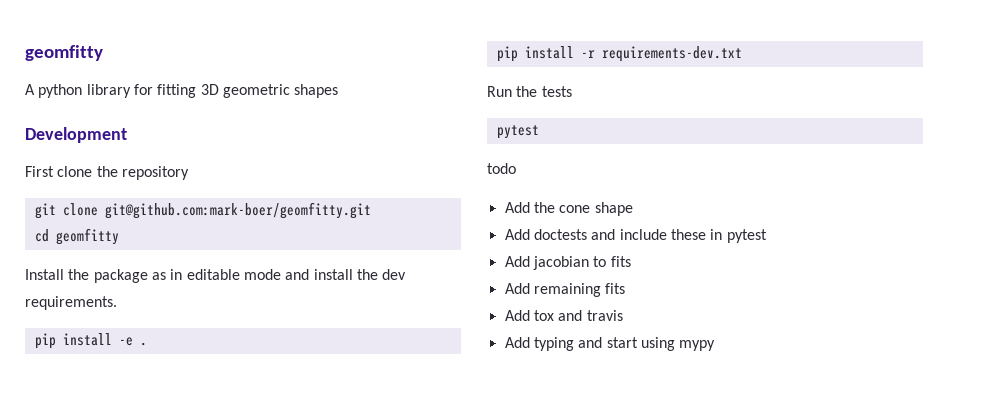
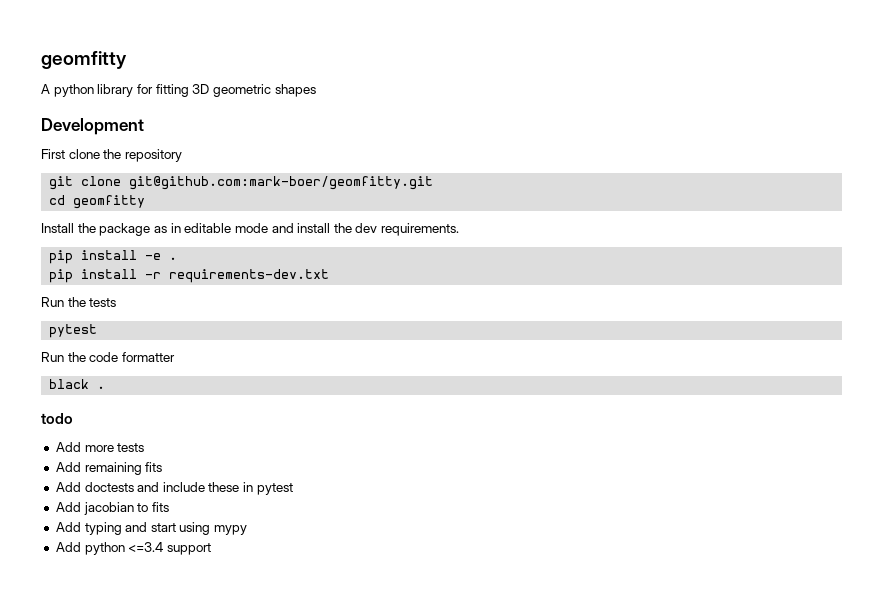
+ Run the code formatter
+ black .
  todo
- Add the cone shape
+ Add more tests
+ Add remaining fits
- Add remaining fits
- Add tox and travis
+ Add python <=3.4 support

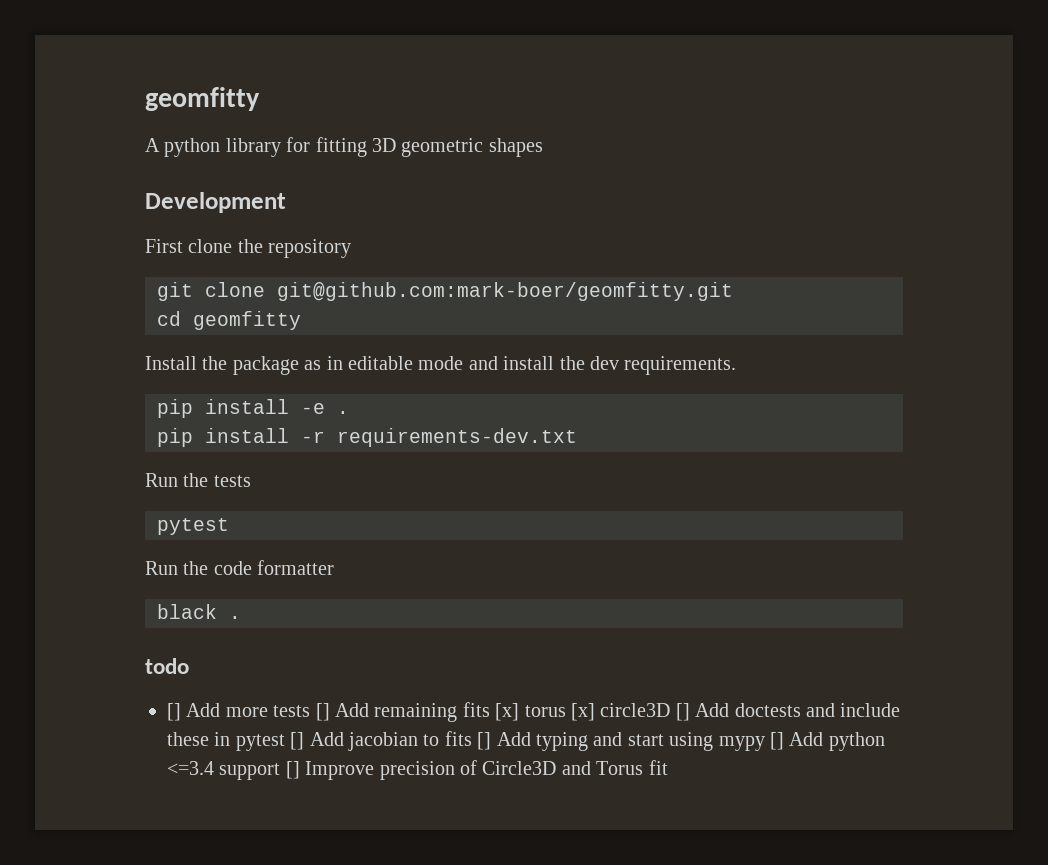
- Add more tests
- Add remaining fits
- Add doctests and include these in pytest
- Add jacobian to fits
- Add typing and start using mypy
- Add python <=3.4 support
+ [] Add more tests [] Add remaining fits [x] torus [x] circle3D [] Add doctests and include these in pytest [] Add jacobian to fits [] Add typing and start using mypy [] Add python <=3.4 support [] Improve precision of Circle3D and Torus fit

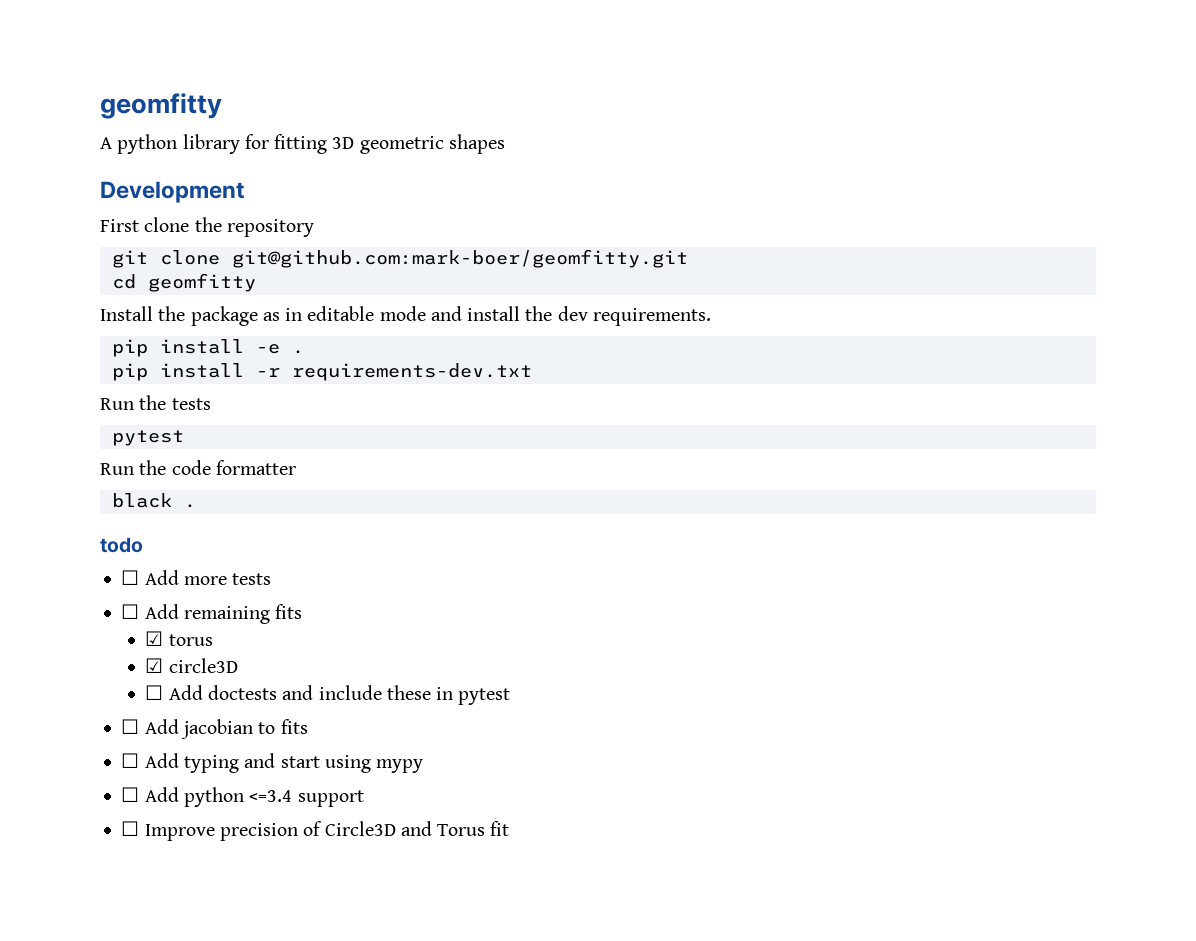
- [] Add more tests [] Add remaining fits [x] torus [x] circle3D [] Add doctests and include these in pytest [] Add jacobian to fits [] Add typing and start using mypy [] Add python <=3.4 support [] Improve precision of Circle3D and Torus fit
+ ☐ Add more tests
+ ☐ Add remaining fits
+ ☑ torus
+ ☑ circle3D
+ ☐ Add doctests and include these in pytest
+ ☐ Add jacobian to fits
+ ☐ Add typing and start using mypy
+ ☐ Add python <=3.4 support
+ ☐ Improve precision of Circle3D and Torus fit

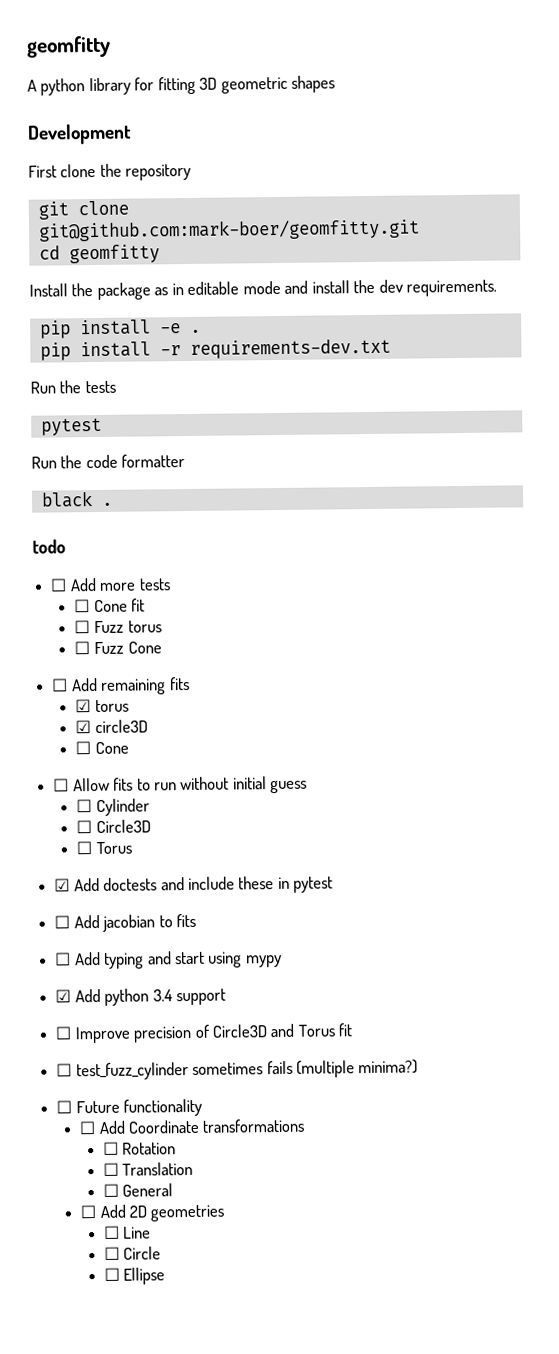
+ ☐ Cone fit
+ ☐ Fuzz torus
+ ☐ Fuzz Cone
  ☑ circle3D
- ☐ Add doctests and include these in pytest
+ ☐ Cone
+ ☐ Allow fits to run without initial guess
+ ☐ Cylinder
+ ☐ Circle3D
+ ☐ Torus
+ ☑ Add doctests and include these in pytest
- ☐ Add python <=3.4 support
+ ☑ Add python 3.4 support
+ ☐ test_fuzz_cylinder sometimes fails (multiple minima?)
+ ☐ Future functionality
+ ☐ Add Coordinate transformations
+ ☐ Rotation
+ ☐ Translation
+ ☐ General
+ ☐ Add 2D geometries
+ ☐ Line
+ ☐ Circle
+ ☐ Ellipse

